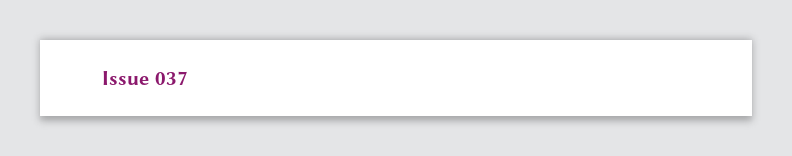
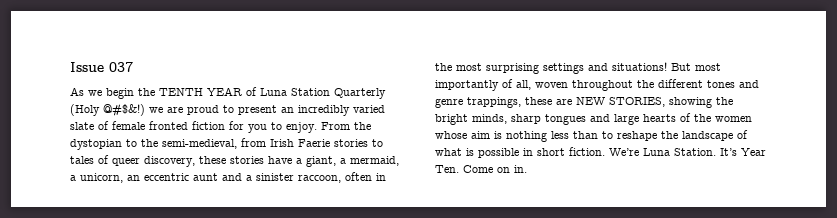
+ As we begin the TENTH YEAR of Luna Station Quarterly (Holy @#$&!) we are proud to present an incredibly varied slate of female fronted fiction for you to enjoy. From the dystopian to the semi-medieval, from Irish Faerie stories to tales of queer discovery, these stories have a giant, a mermaid, a unicorn, an eccentric aunt and a sinister raccoon, often in the most surprising settings and situations! But most importantly of all, woven throughout the different tones and genre trappings, these are NEW STORIES, showing the bright minds, sharp tongues and large hearts of the women whose aim is nothing less than to reshape the landscape of what is possible in short fiction. We’re Luna Station. It’s Year Ten. Come on in.

